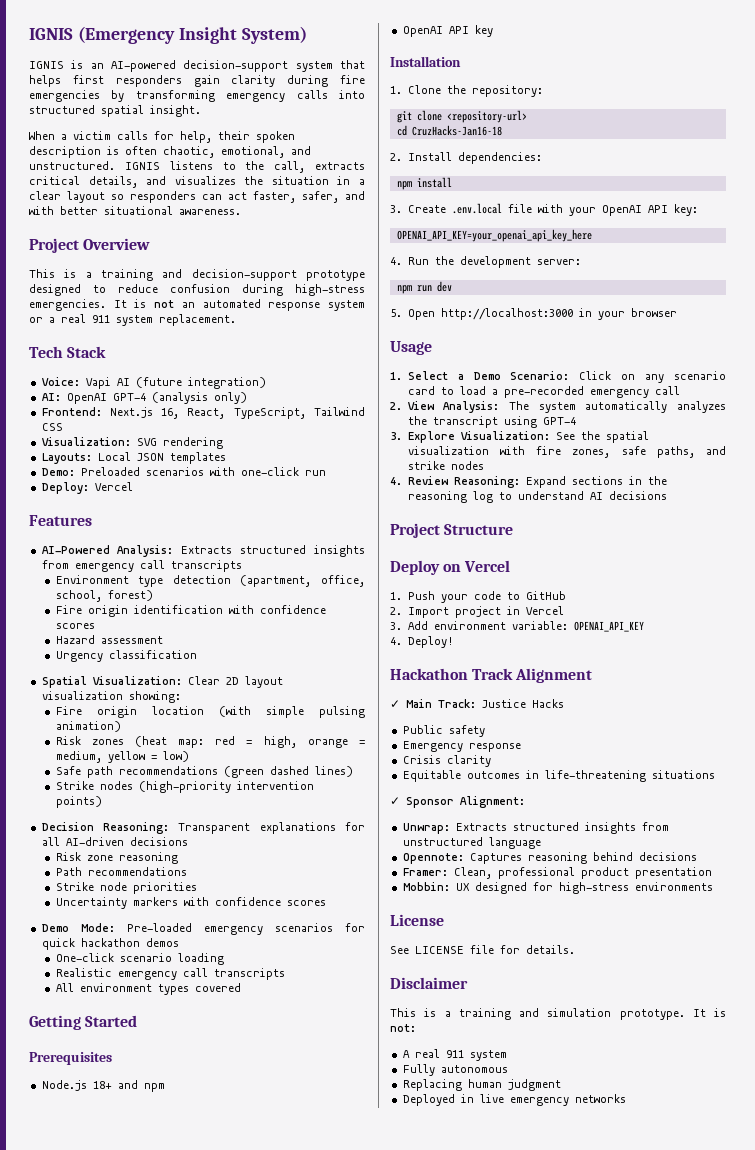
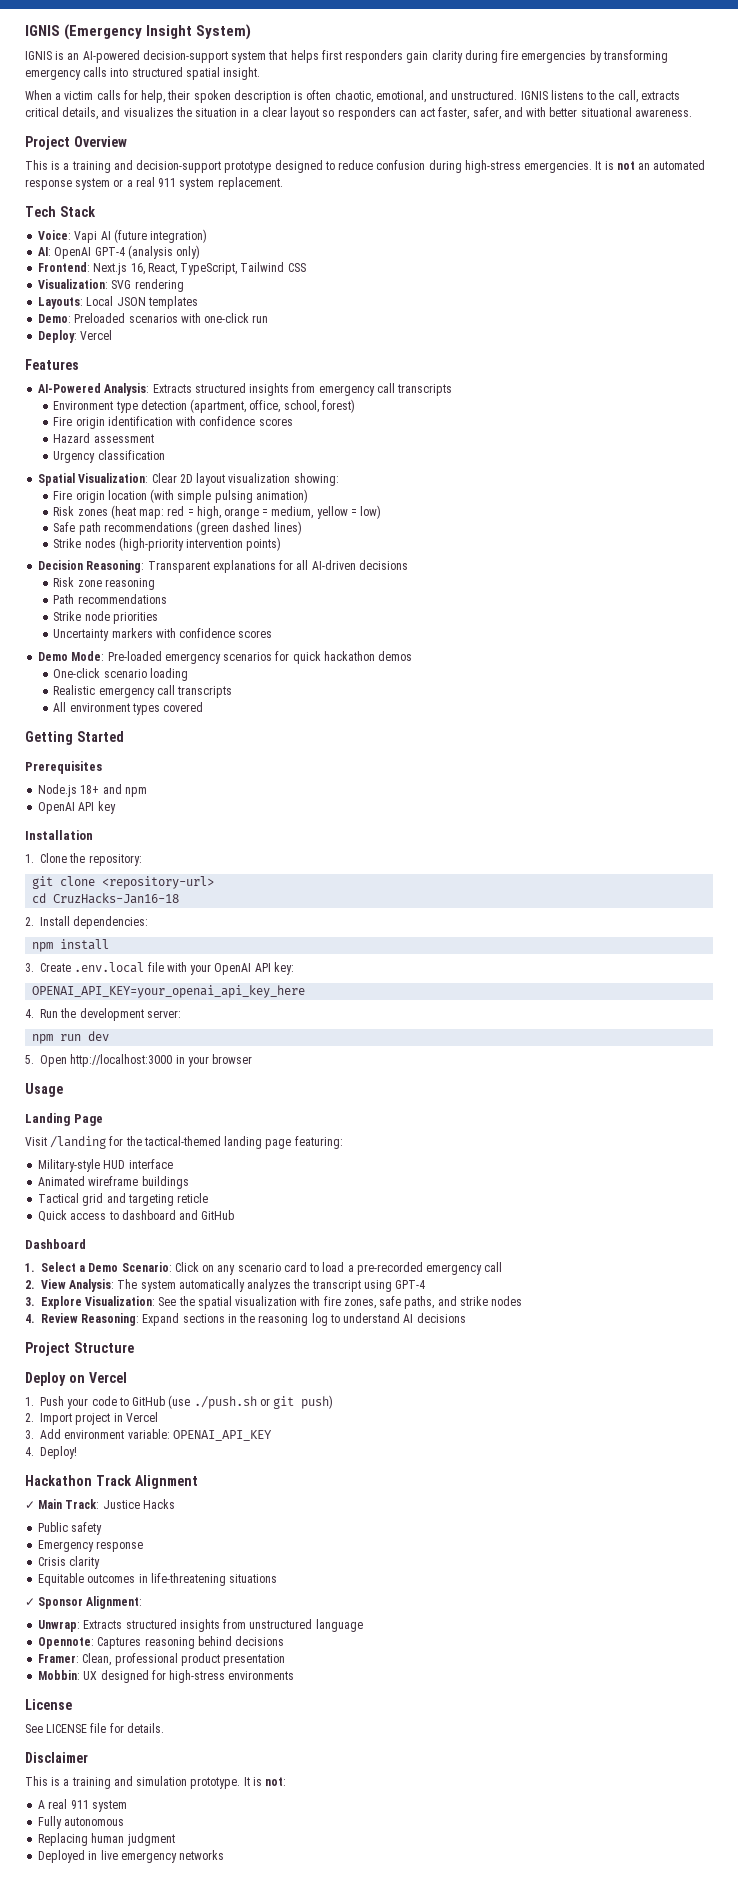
+ Landing Page
+ Visit /landing for the tactical-themed landing page featuring:
+ Military-style HUD interface
+ Animated wireframe buildings
+ Tactical grid and targeting reticle
+ Quick access to dashboard and GitHub
+ Dashboard
- 1. Push your code to GitHub
+ 1. Push your code to GitHub (use ./push.sh or git push)

